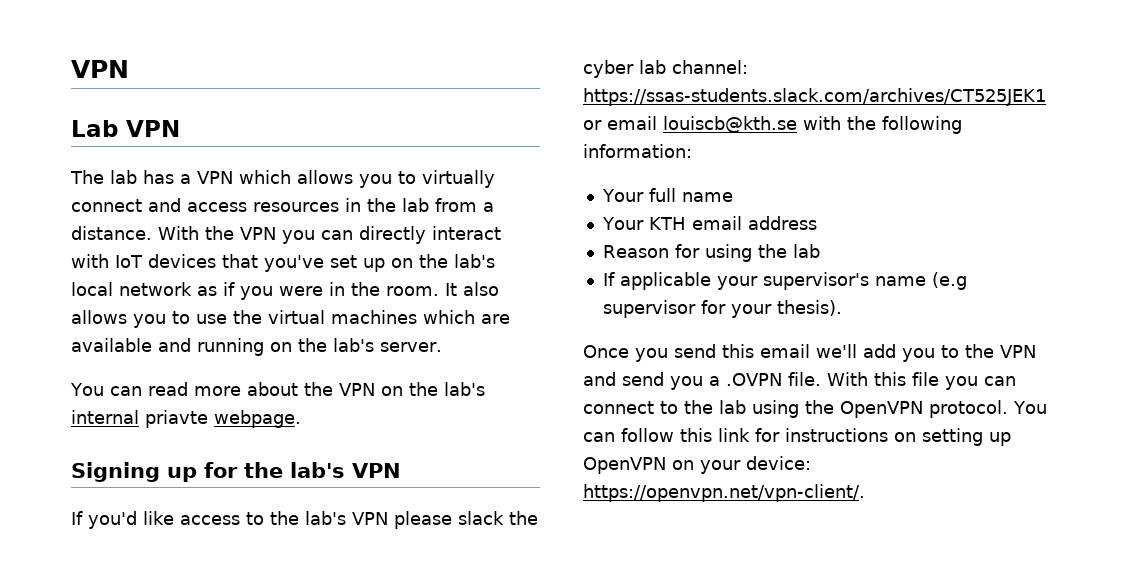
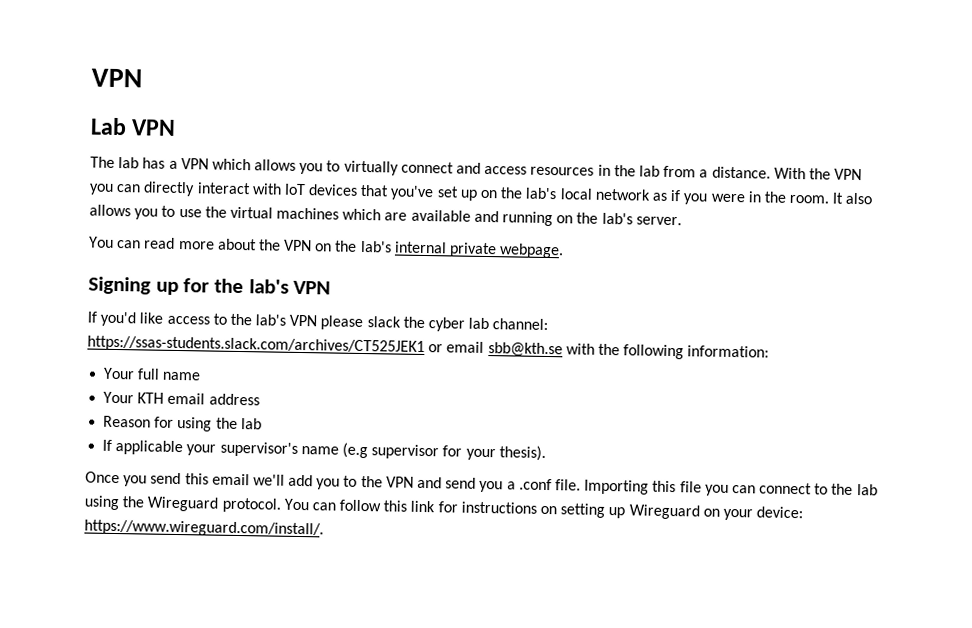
- You can read more about the VPN on the lab's internal priavte webpage.
+ You can read more about the VPN on the lab's internal private webpage.
- If you'd like access to the lab's VPN please slack the cyber lab channel: https://ssas-students.slack.com/archives/CT525JEK1 or email louiscb@kth.se with the following information:
+ If you'd like access to the lab's VPN please slack the cyber lab channel: https://ssas-students.slack.com/archives/CT525JEK1 or email sbb@kth.se with the following information:
- Once you send this email we'll add you to the VPN and send you a .OVPN file. With this file you can connect to the lab using the OpenVPN protocol.
+ Once you send this email we'll add you to the VPN and send you a .conf file. Importing this file you can connect to the lab using the Wireguard protocol.
- You can follow this link for instructions on setting up OpenVPN on your device: https://openvpn.net/vpn-client/.
+ You can follow this link for instructions on setting up Wireguard on your device: https://www.wireguard.com/install/.

